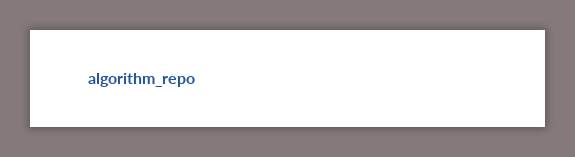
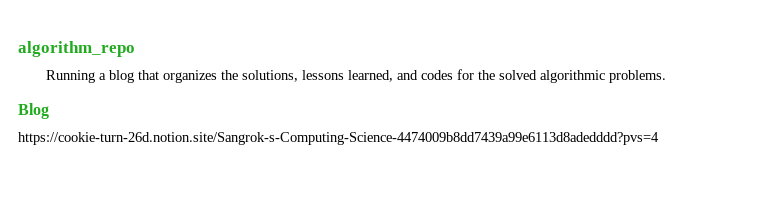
+ Running a blog that organizes the solutions, lessons learned, and codes for the solved algorithmic problems.
+ Blog
+ https://cookie-turn-26d.notion.site/Sangrok-s-Computing-Science-4474009b8dd7439a99e6113d8adedddd?pvs=4

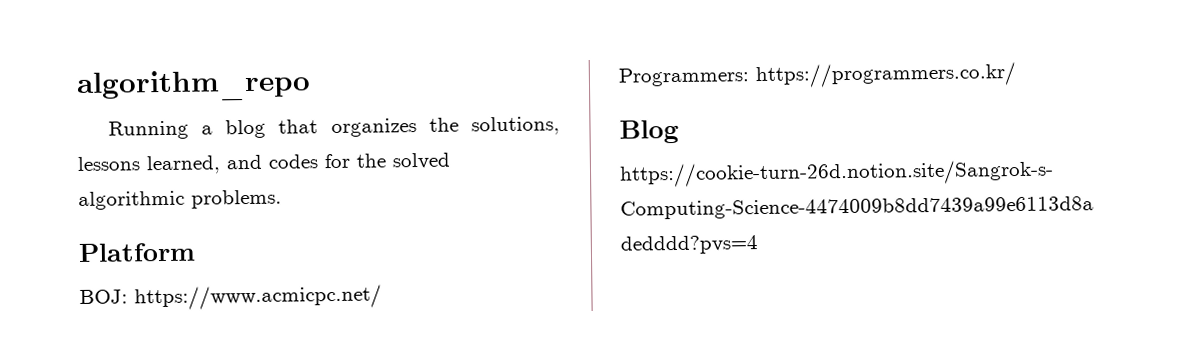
+ Platform
+ BOJ: https://www.acmicpc.net/
+ Programmers: https://programmers.co.kr/

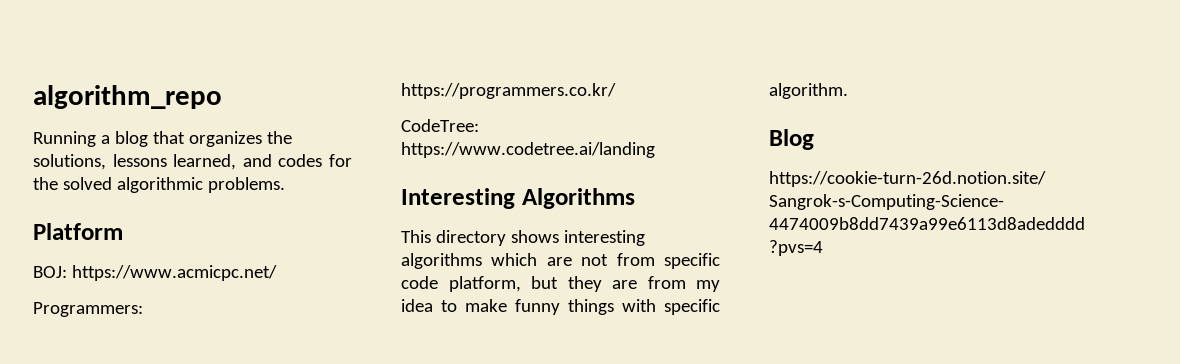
+ CodeTree: https://www.codetree.ai/landing
+ Interesting Algorithms
+ This directory shows interesting algorithms which are not from specific code platform, but they are from my idea to make funny things with specific algorithm.

